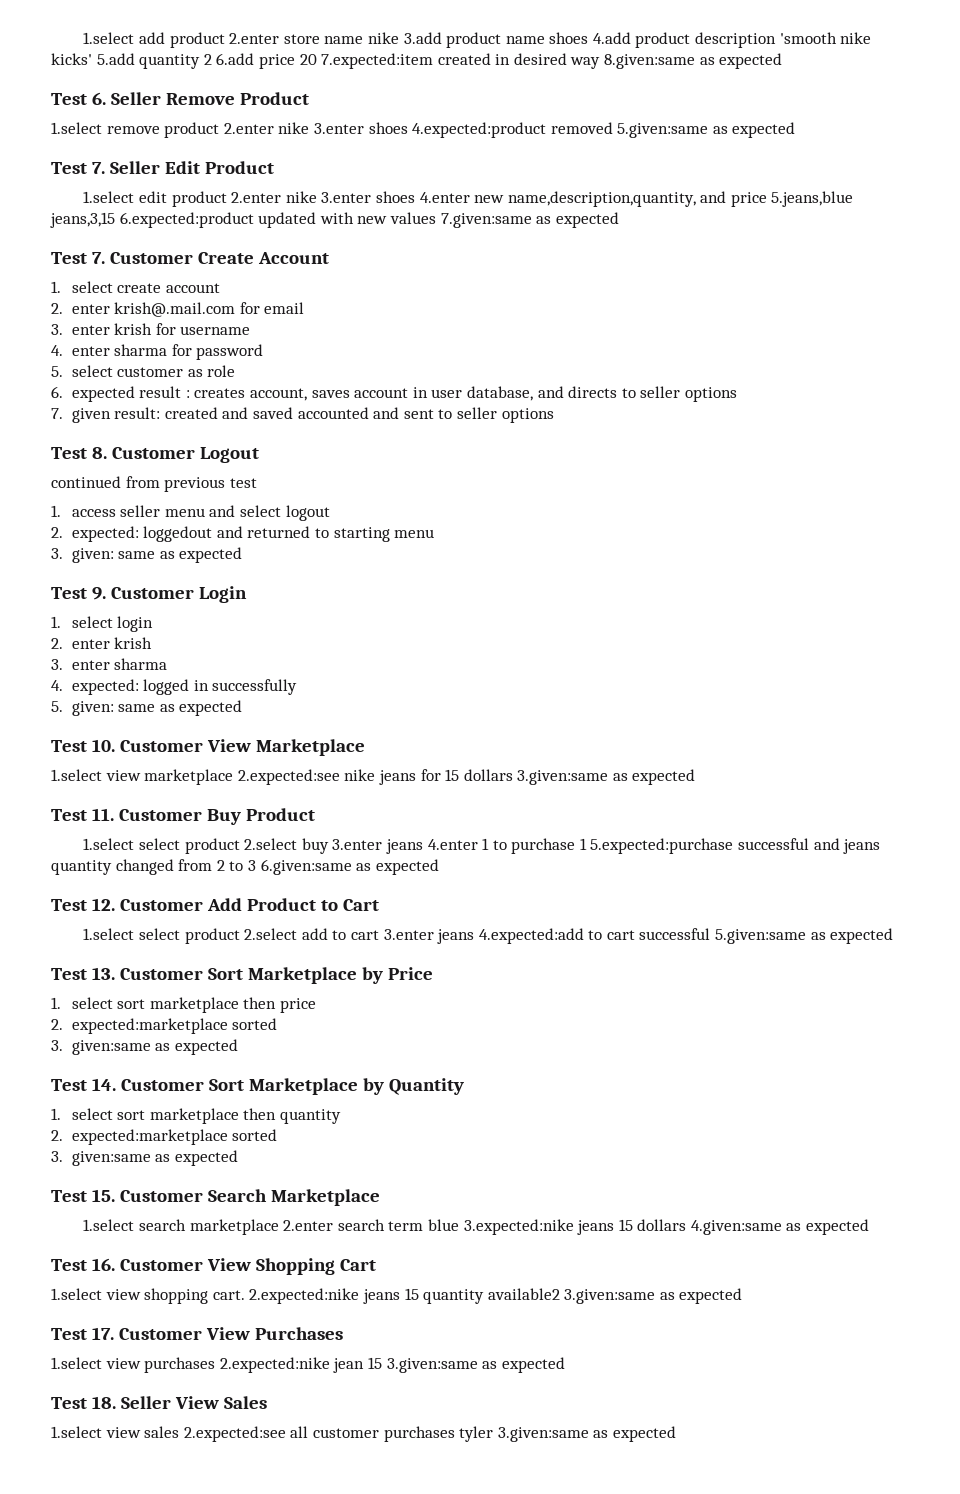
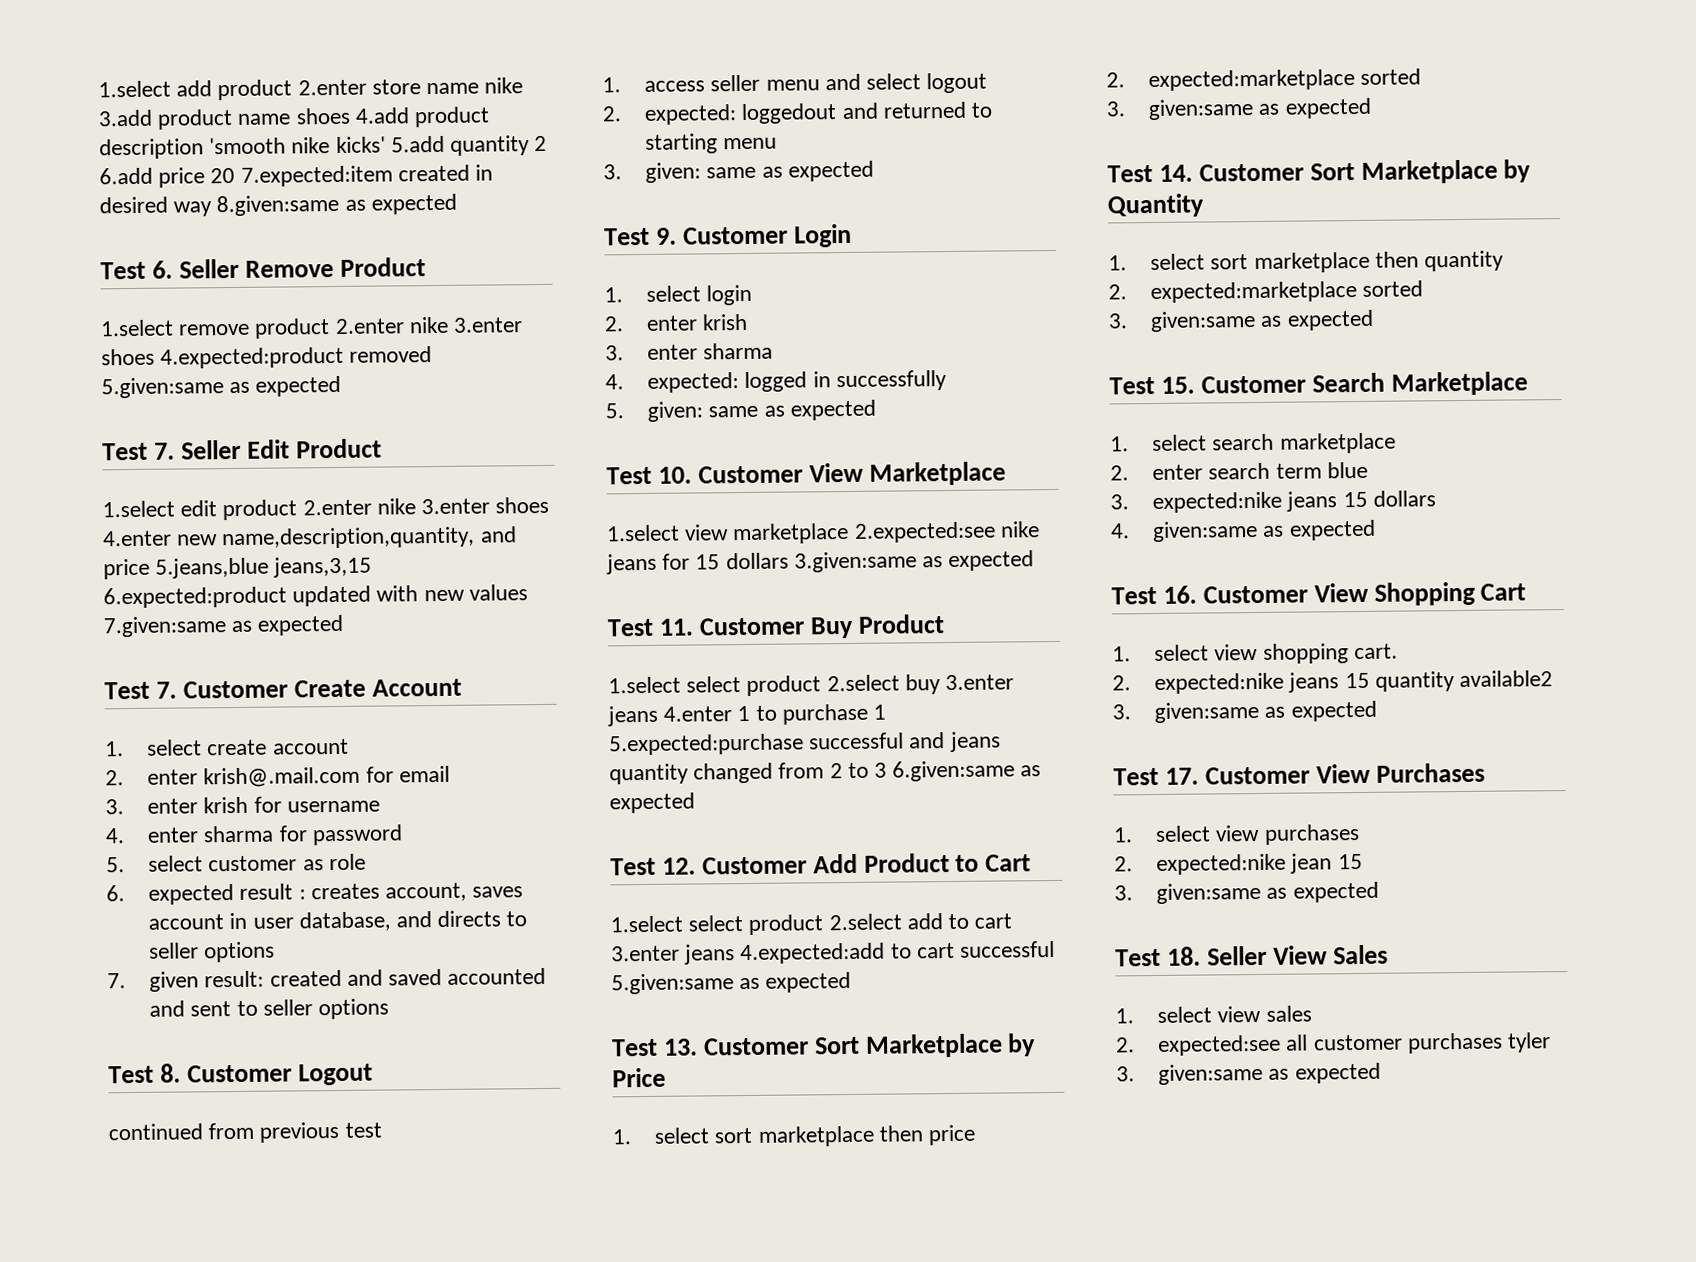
- 1.select search marketplace 2.enter search term blue 3.expected:nike jeans 15 dollars 4.given:same as expected
+ 1. select search marketplace
+ 2. enter search term blue
+ 3. expected:nike jeans 15 dollars
+ 4. given:same as expected
- 1.select view shopping cart. 2.expected:nike jeans 15 quantity available2 3.given:same as expected
+ 1. select view shopping cart.
+ 2. expected:nike jeans 15 quantity available2
+ 3. given:same as expected
- 1.select view purchases 2.expected:nike jean 15 3.given:same as expected
+ 1. select view purchases
+ 2. expected:nike jean 15
+ 3. given:same as expected
- 1.select view sales 2.expected:see all customer purchases tyler 3.given:same as expected
+ 1. select view sales
+ 2. expected:see all customer purchases tyler
+ 3. given:same as expected

